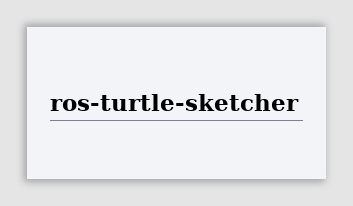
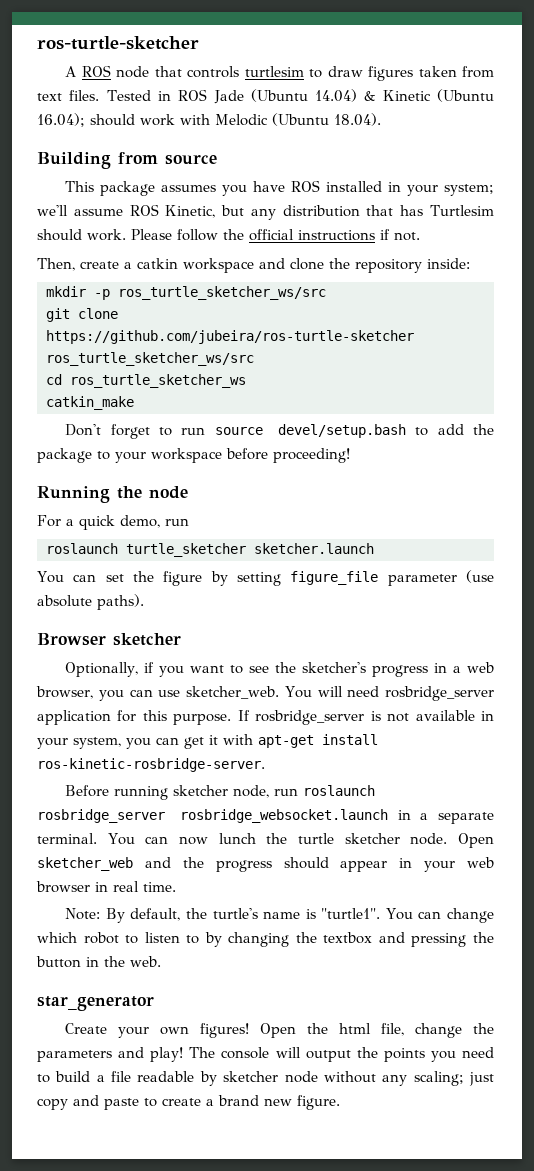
+ A ROS node that controls turtlesim to draw figures taken from text files. Tested in ROS Jade (Ubuntu 14.04) & Kinetic (Ubuntu 16.04); should work with Melodic (Ubuntu 18.04).
+ Building from source
+ This package assumes you have ROS installed in your system; we'll assume ROS Kinetic, but any distribution that has Turtlesim should work. Please follow the official instructions if not.
+ Then, create a catkin workspace and clone the repository inside:
+ mkdir -p ros_turtle_sketcher_ws/src
+ git clone https://github.com/jubeira/ros-turtle-sketcher ros_turtle_sketcher_ws/src
+ cd ros_turtle_sketcher_ws
+ catkin_make
+ Don't forget to run source devel/setup.bash to add the package to your workspace before proceeding!
+ Running the node
+ For a quick demo, run
+ roslaunch turtle_sketcher sketcher.launch
+ You can set the figure by setting figure_file parameter (use absolute paths).
+ Browser sketcher
+ Optionally, if you want to see the sketcher's progress in a web browser, you can use sketcher_web. You will need rosbridge_server application for this purpose. If rosbridge_server is not available in your system, you can get it with apt-get install ros-kinetic-rosbridge-server.
+ Before running sketcher node, run roslaunch rosbridge_server rosbridge_websocket.launch in a separate terminal. You can now lunch the turtle sketcher node. Open sketcher_web and the progress should appear in your web browser in real time.
+ Note: By default, the turtle's name is "turtle1". You can change which robot to listen to by changing the textbox and pressing the button in the web.
+ star_generator
+ Create your own figures! Open the html file, change the parameters and play! The console will output the points you need to build a file readable by sketcher node without any scaling; just copy and paste to create a brand new figure.

